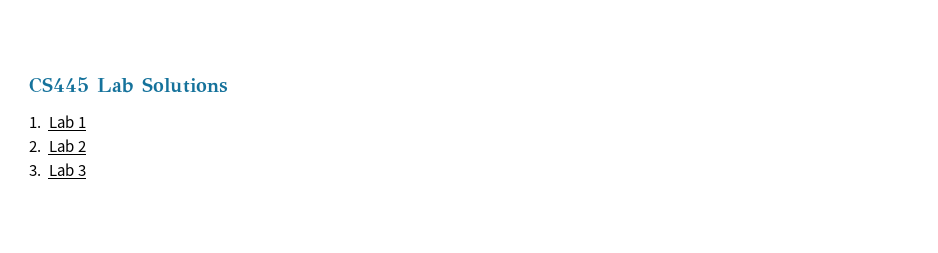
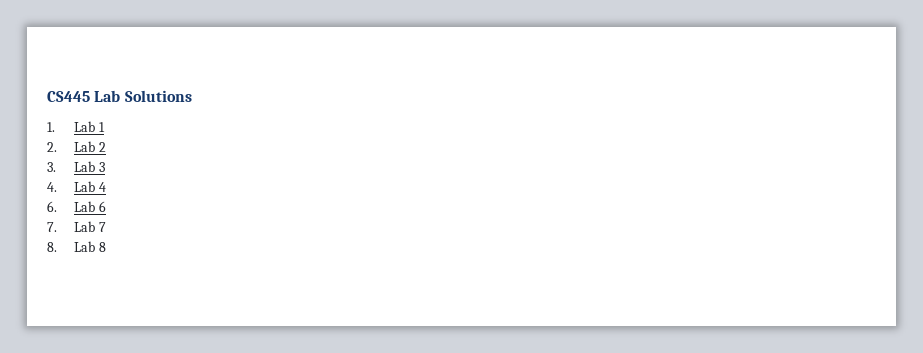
+ 4. Lab 4
+ 6. Lab 6
+ 7. Lab 7
+ 8. Lab 8

